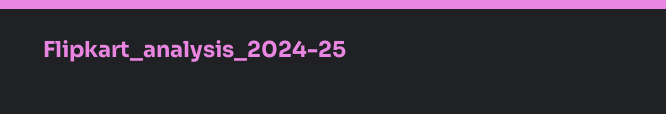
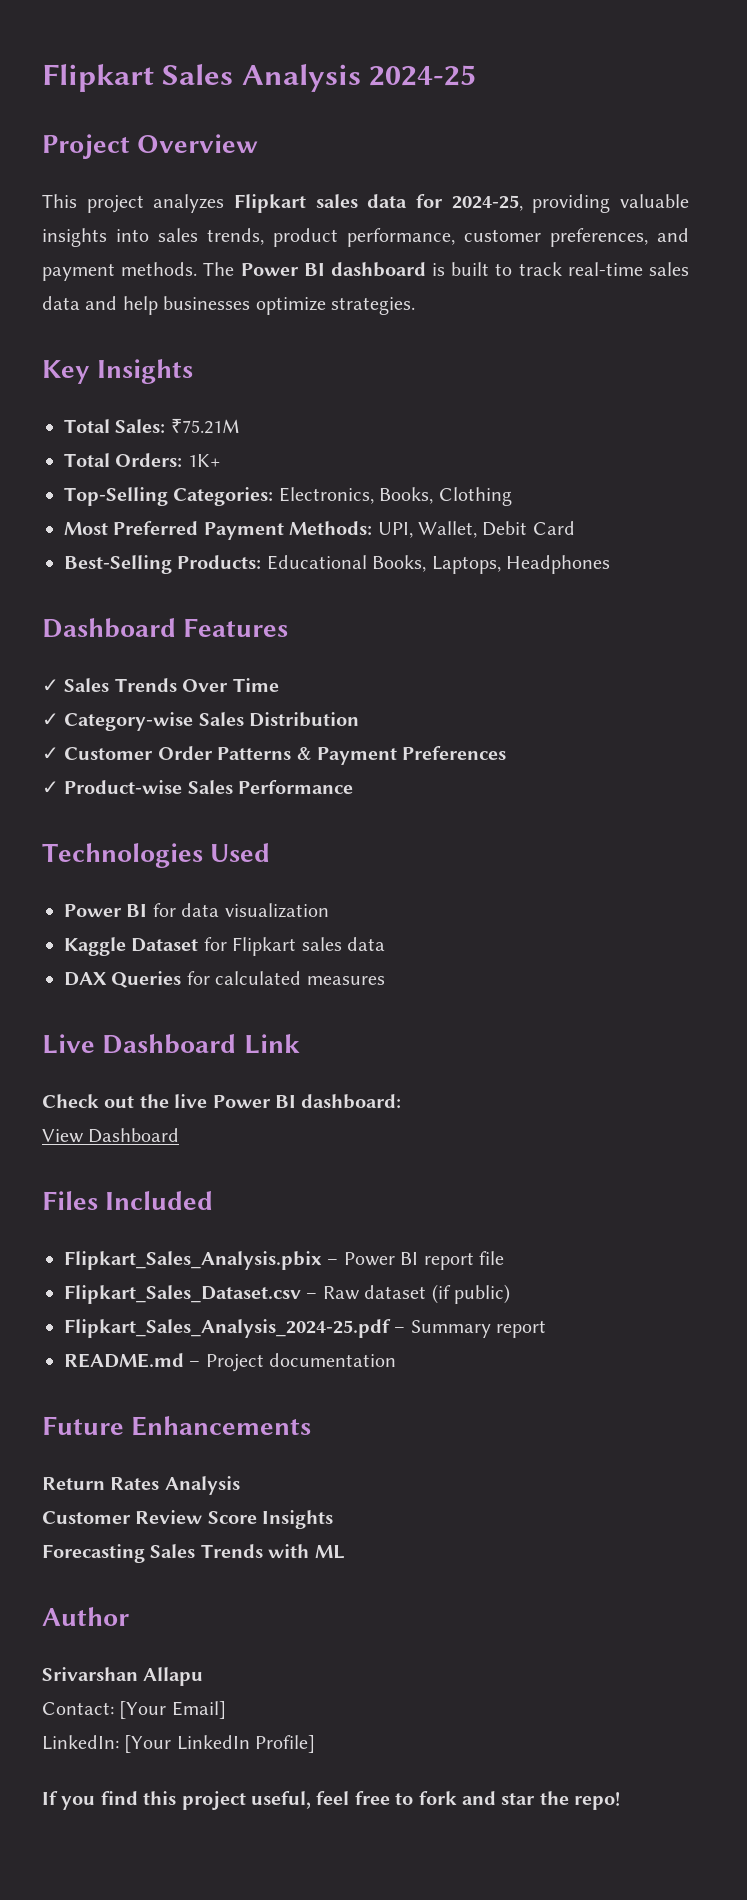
- Flipkart_analysis_2024-25
+ Flipkart Sales Analysis 2024-25
+ Project Overview
+ This project analyzes Flipkart sales data for 2024-25, providing valuable insights into sales trends, product performance, customer preferences, and payment methods. The Power BI dashboard is built to track real-time sales data and help businesses optimize strategies.
+ Key Insights
+ Total Sales: ₹75.21M
+ Total Orders: 1K+
+ Top-Selling Categories: Electronics, Books, Clothing
+ Most Preferred Payment Methods: UPI, Wallet, Debit Card
+ Best-Selling Products: Educational Books, Laptops, Headphones
+ Dashboard Features
+ ✓ Sales Trends Over Time
+ ✓ Category-wise Sales Distribution
+ ✓ Customer Order Patterns & Payment Preferences
+ ✓ Product-wise Sales Performance
+ Technologies Used
+ Power BI for data visualization
+ Kaggle Dataset for Flipkart sales data
+ DAX Queries for calculated measures
+ Live Dashboard Link
+ Check out the live Power BI dashboard:
+ View Dashboard
+ Files Included
+ Flipkart_Sales_Analysis.pbix – Power BI report file
+ Flipkart_Sales_Dataset.csv – Raw dataset (if public)
+ Flipkart_Sales_Analysis_2024-25.pdf – Summary report
+ README.md – Project documentation
+ Future Enhancements
+ Return Rates Analysis
+ Customer Review Score Insights
+ Forecasting Sales Trends with ML
+ Author
+ Srivarshan Allapu
+ Contact: [Your Email]
+ LinkedIn: [Your LinkedIn Profile]
+ If you find this project useful, feel free to fork and star the repo!

